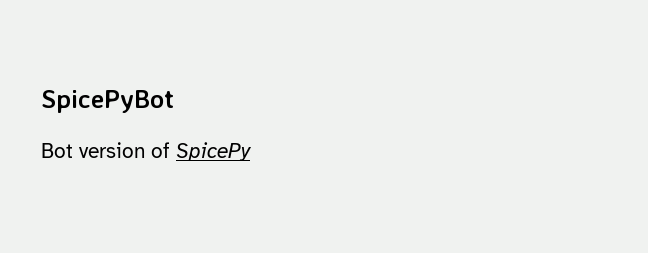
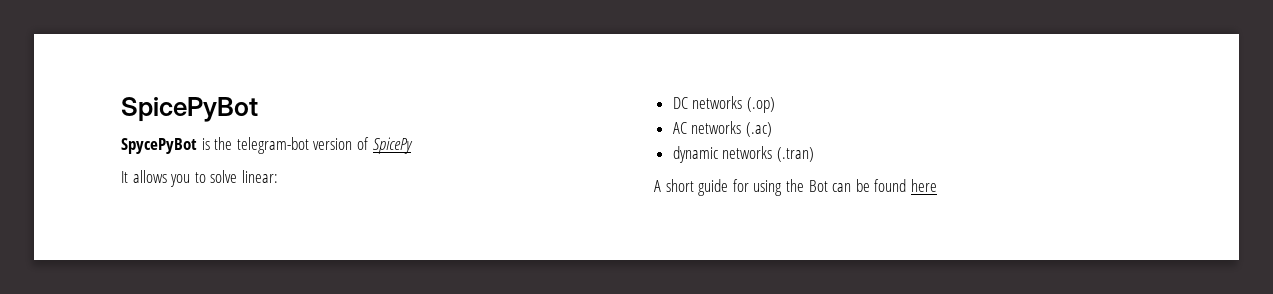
- Bot version of SpicePy
+ SpycePyBot is the telegram-bot version of SpicePy
+ It allows you to solve linear:
+ DC networks (.op)
+ AC networks (.ac)
+ dynamic networks (.tran)
+ A short guide for using the Bot can be found here

